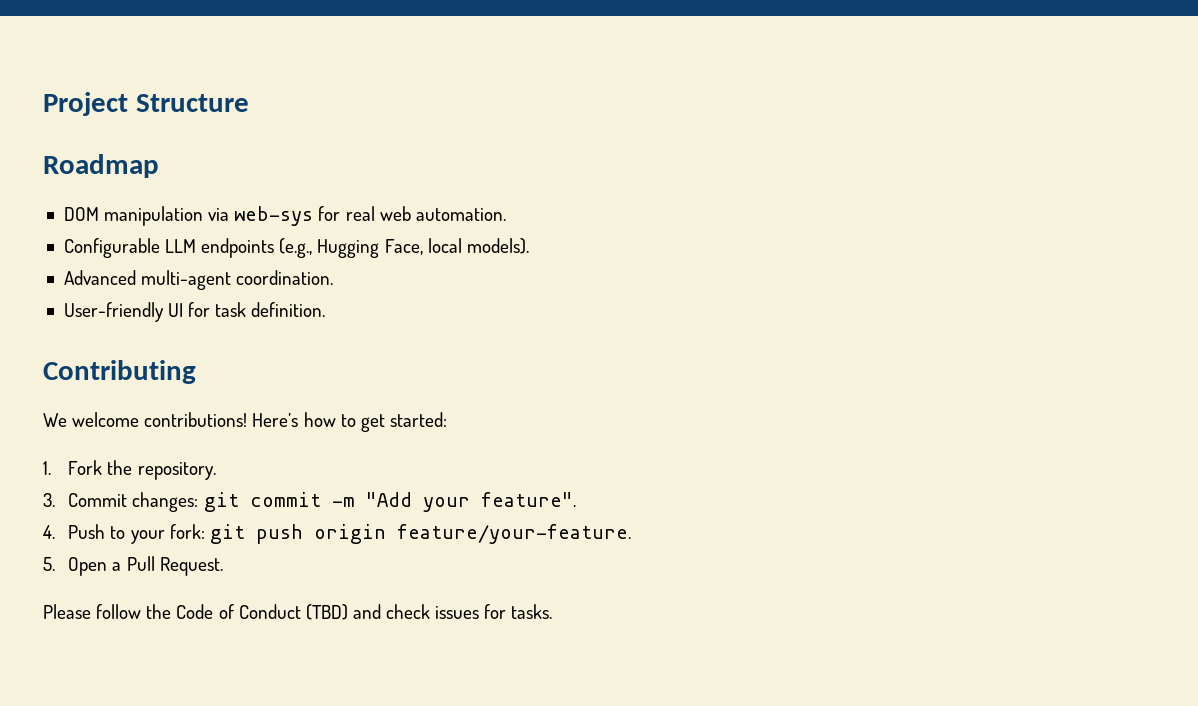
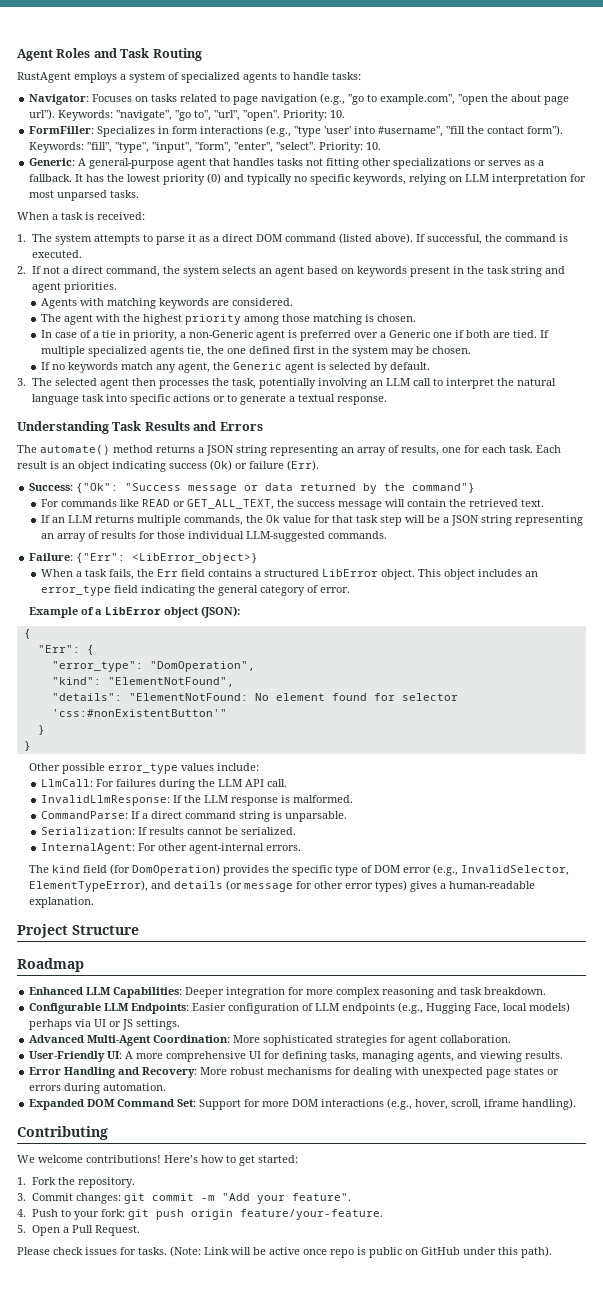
+ Agent Roles and Task Routing
+ RustAgent employs a system of specialized agents to handle tasks:
+ Navigator: Focuses on tasks related to page navigation (e.g., "go to example.com", "open the about page url"). Keywords: "navigate", "go to", "url", "open". Priority: 10.
+ FormFiller: Specializes in form interactions (e.g., "type 'user' into #username", "fill the contact form"). Keywords: "fill", "type", "input", "form", "enter", "select". Priority: 10.
+ Generic: A general-purpose agent that handles tasks not fitting other specializations or serves as a fallback. It has the lowest priority (0) and typically no specific keywords, relying on LLM interpretation for most unparsed tasks.
+ When a task is received:
+ 1. The system attempts to parse it as a direct DOM command (listed above). If successful, the command is executed.
+ 2. If not a direct command, the system selects an agent based on keywords present in the task string and agent priorities.
+ Agents with matching keywords are considered.
+ The agent with the highest priority among those matching is chosen.
+ In case of a tie in priority, a non-Generic agent is preferred over a Generic one if both are tied. If multiple specialized agents tie, the one defined first in the system may be chosen.
+ If no keywords match any agent, the Generic agent is selected by default.
+ 3. The selected agent then processes the task, potentially involving an LLM call to interpret the natural language task into specific actions or to generate a textual response.
+ Understanding Task Results and Errors
+ The automate() method returns a JSON string representing an array of results, one for each task. Each result is an object indicating success (Ok) or failure (Err).
+ Success: {"Ok": "Success message or data returned by the command"}
+ For commands like READ or GET_ALL_TEXT, the success message will contain the retrieved text.
+ If an LLM returns multiple commands, the Ok value for that task step will be a JSON string representing an array of results for those individual LLM-suggested commands.
+ Failure: {"Err": <LibError_object>}
+ When a task fails, the Err field contains a structured LibError object. This object includes an error_type field indicating the general category of error.
+ Example of a LibError object (JSON):
+ {
+ "Err": {
+ "error_type": "DomOperation",
+ "kind": "ElementNotFound",
+ "details": "ElementNotFound: No element found for selector 'css:#nonExistentButton'"
+ }
+ }
+ Other possible error_type values include:
+ LlmCall: For failures during the LLM API call.
+ InvalidLlmResponse: If the LLM response is malformed.
+ CommandParse: If a direct command string is unparsable.
+ Serialization: If results cannot be serialized.
+ InternalAgent: For other agent-internal errors.
+ The kind field (for DomOperation) provides the specific type of DOM error (e.g., InvalidSelector, ElementTypeError), and details (or message for other error types) gives a human-readable explanation.
  Project Structure
  Roadmap
- DOM manipulation via web-sys for real web automation.
- Configurable LLM endpoints (e.g., Hugging Face, local models).
- Advanced multi-agent coordination.
- User-friendly UI for task definition.
+ Enhanced LLM Capabilities: Deeper integration for more complex reasoning and task breakdown.
+ Configurable LLM Endpoints: Easier configuration of LLM endpoints (e.g., Hugging Face, local models) perhaps via UI or JS settings.
+ Advanced Multi-Agent Coordination: More sophisticated strategies for agent collaboration.
+ User-Friendly UI: A more comprehensive UI for defining tasks, managing agents, and viewing results.
+ Error Handling and Recovery: More robust mechanisms for dealing with unexpected page states or errors during automation.
+ Expanded DOM Command Set: Support for more DOM interactions (e.g., hover, scroll, iframe handling).
- Please follow the Code of Conduct (TBD) and check issues for tasks.
+ Please check issues for tasks. (Note: Link will be active once repo is public on GitHub under this path).

